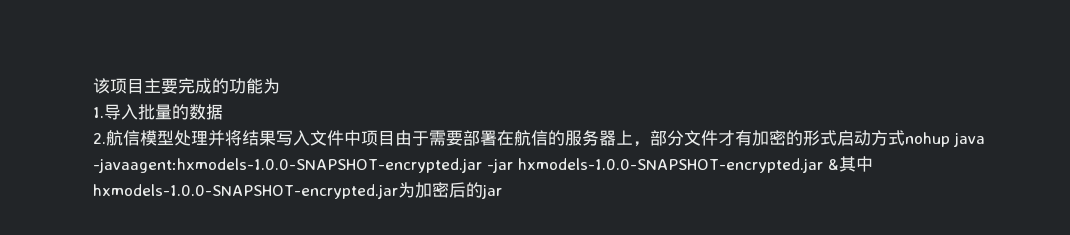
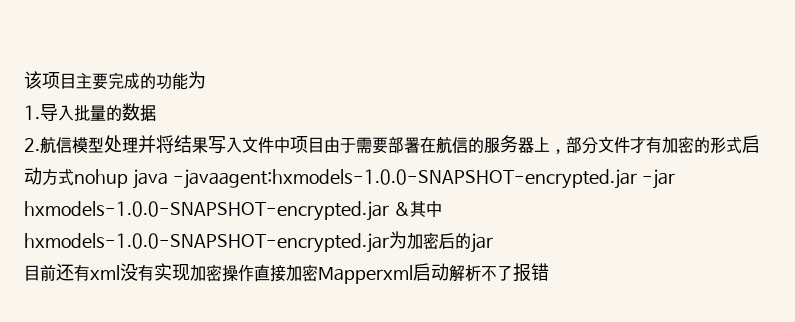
+ 目前还有xml没有实现加密操作直接加密Mapperxml启动解析不了报错

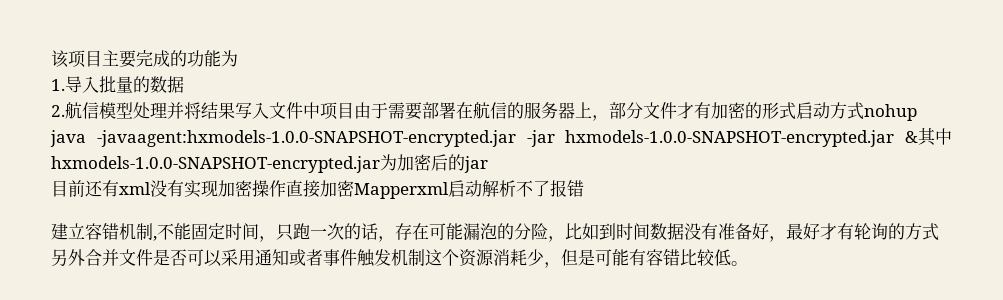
+ 建立容错机制,不能固定时间，只跑一次的话，存在可能漏泡的分险，比如到时间数据没有准备好，最好才有轮询的方式另外合并文件是否可以采用通知或者事件触发机制这个资源消耗少，但是可能有容错比较低。

